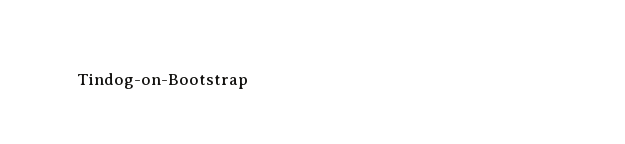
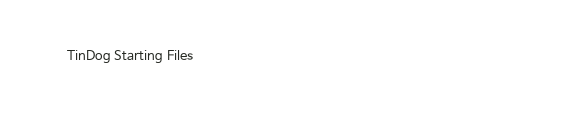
- Tindog-on-Bootstrap
+ TinDog Starting Files

